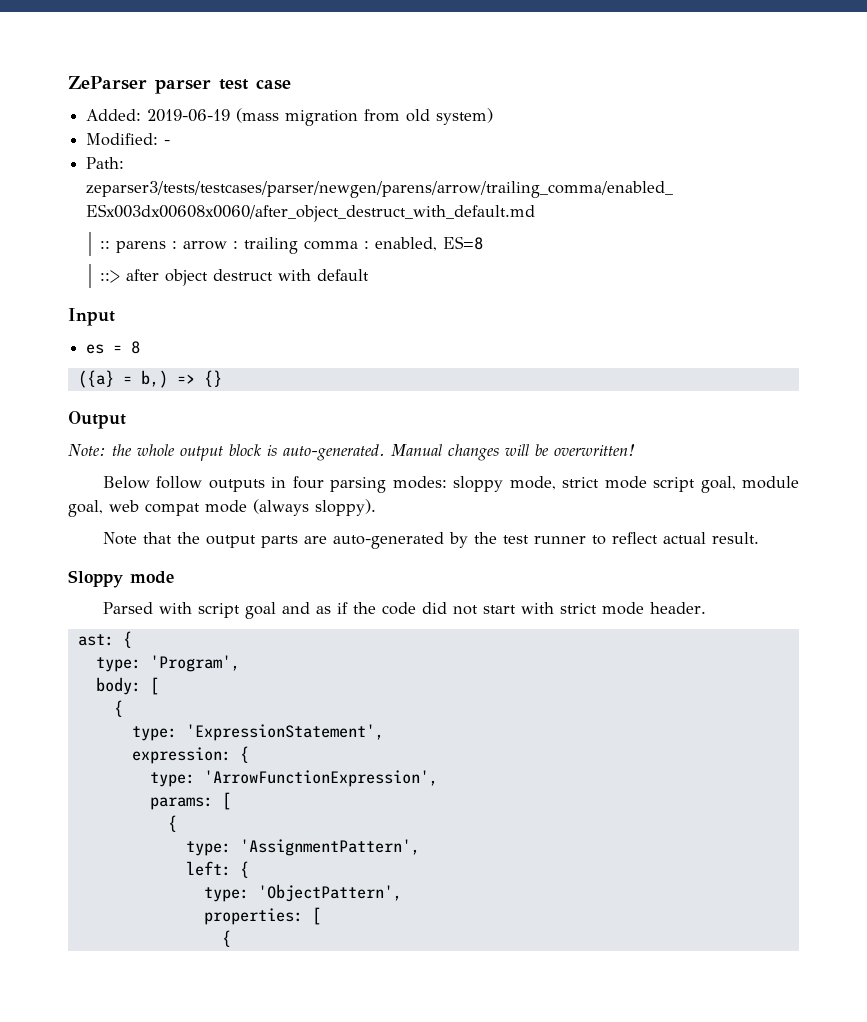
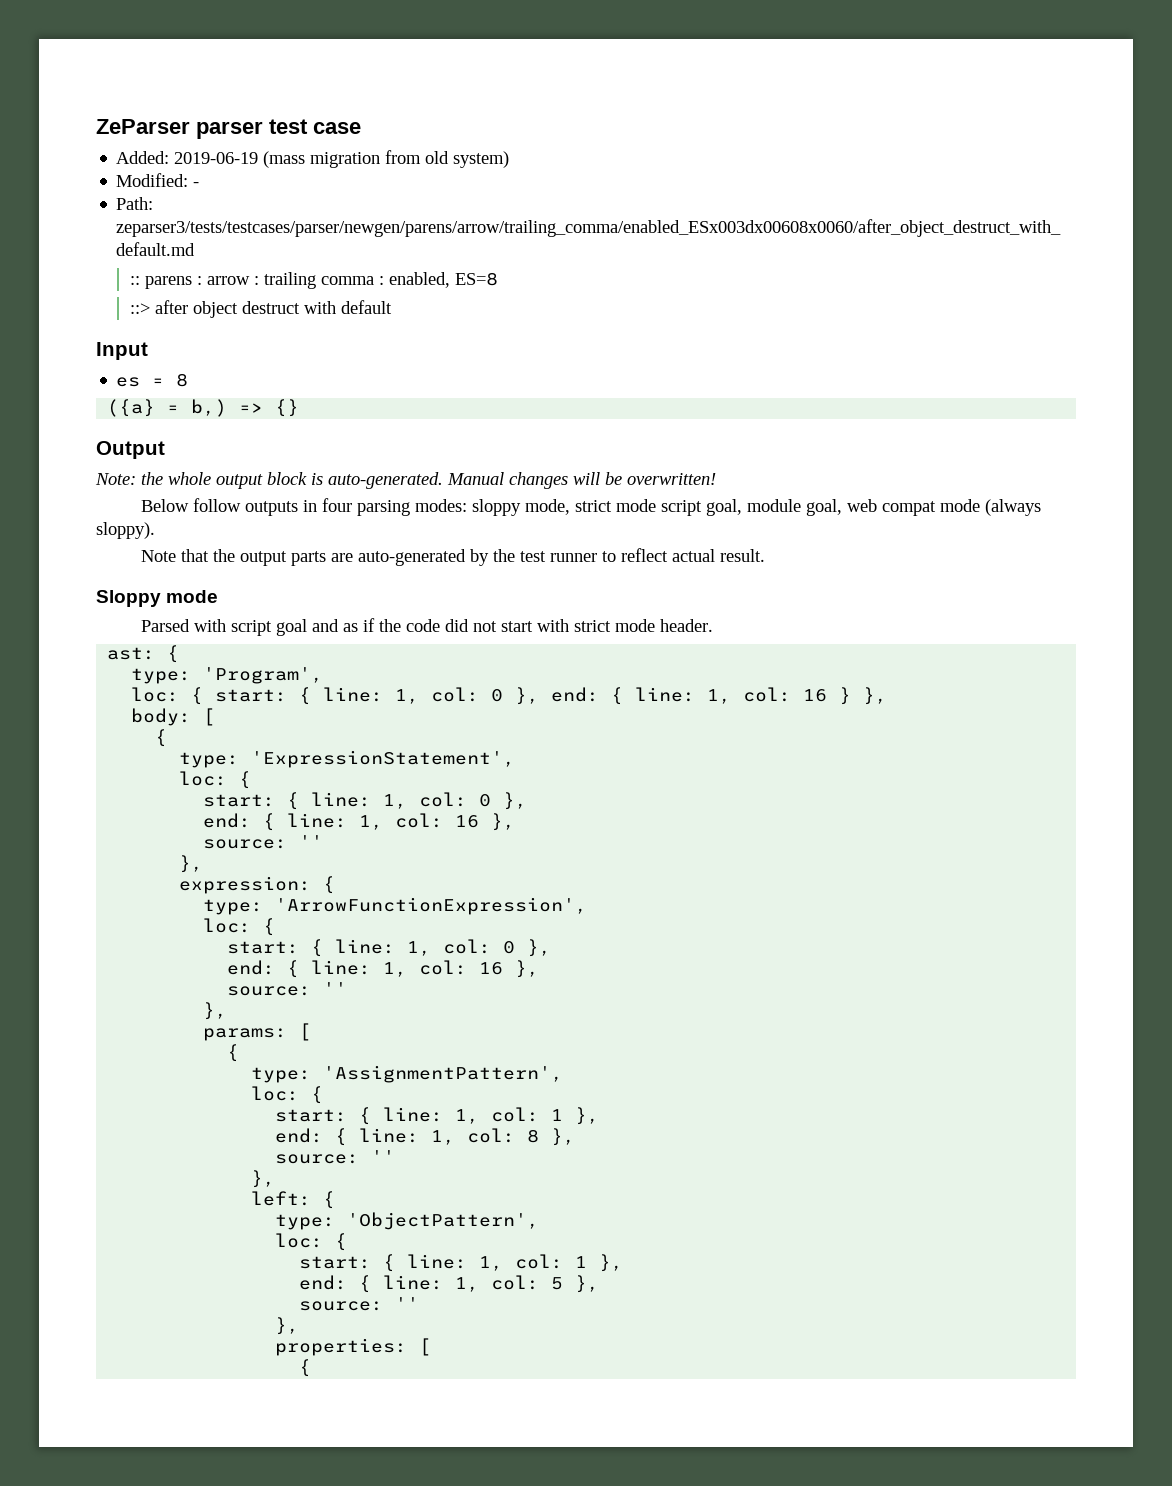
+ loc: { start: { line: 1, col: 0 }, end: { line: 1, col: 16 } },
  type: 'ExpressionStatement',
+ loc: {
+ start: { line: 1, col: 0 },
+ end: { line: 1, col: 16 },
+ source: ''
+ },
  expression: {
  type: 'ArrowFunctionExpression',
+ loc: {
+ start: { line: 1, col: 0 },
+ end: { line: 1, col: 16 },
+ source: ''
+ },
  type: 'AssignmentPattern',
+ loc: {
+ start: { line: 1, col: 1 },
+ end: { line: 1, col: 8 },
+ source: ''
+ },
  left: {
  type: 'ObjectPattern',
+ loc: {
+ start: { line: 1, col: 1 },
+ end: { line: 1, col: 5 },
+ source: ''
+ },

